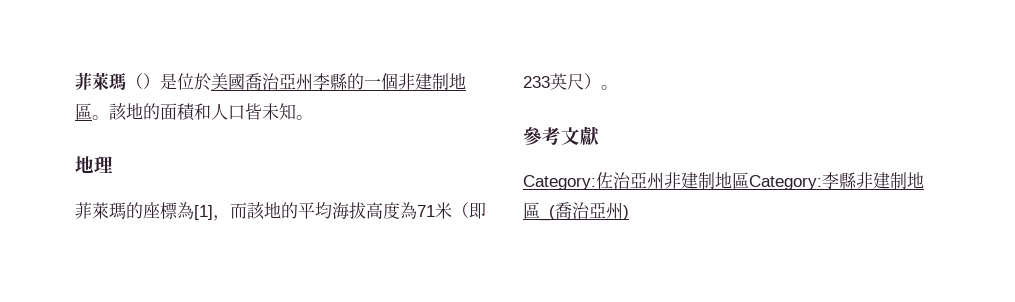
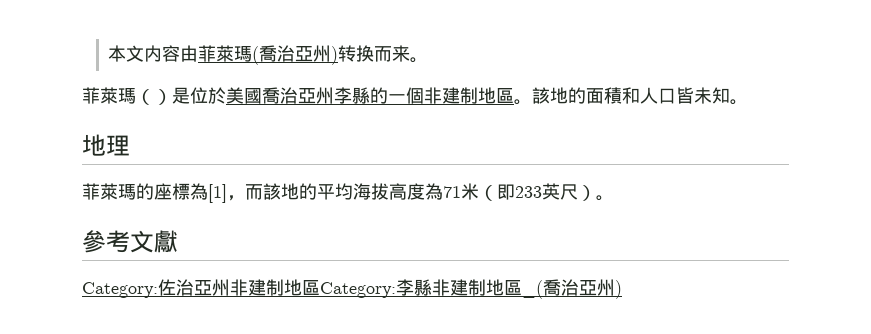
+ 本文内容由菲萊瑪(喬治亞州)转换而来。

